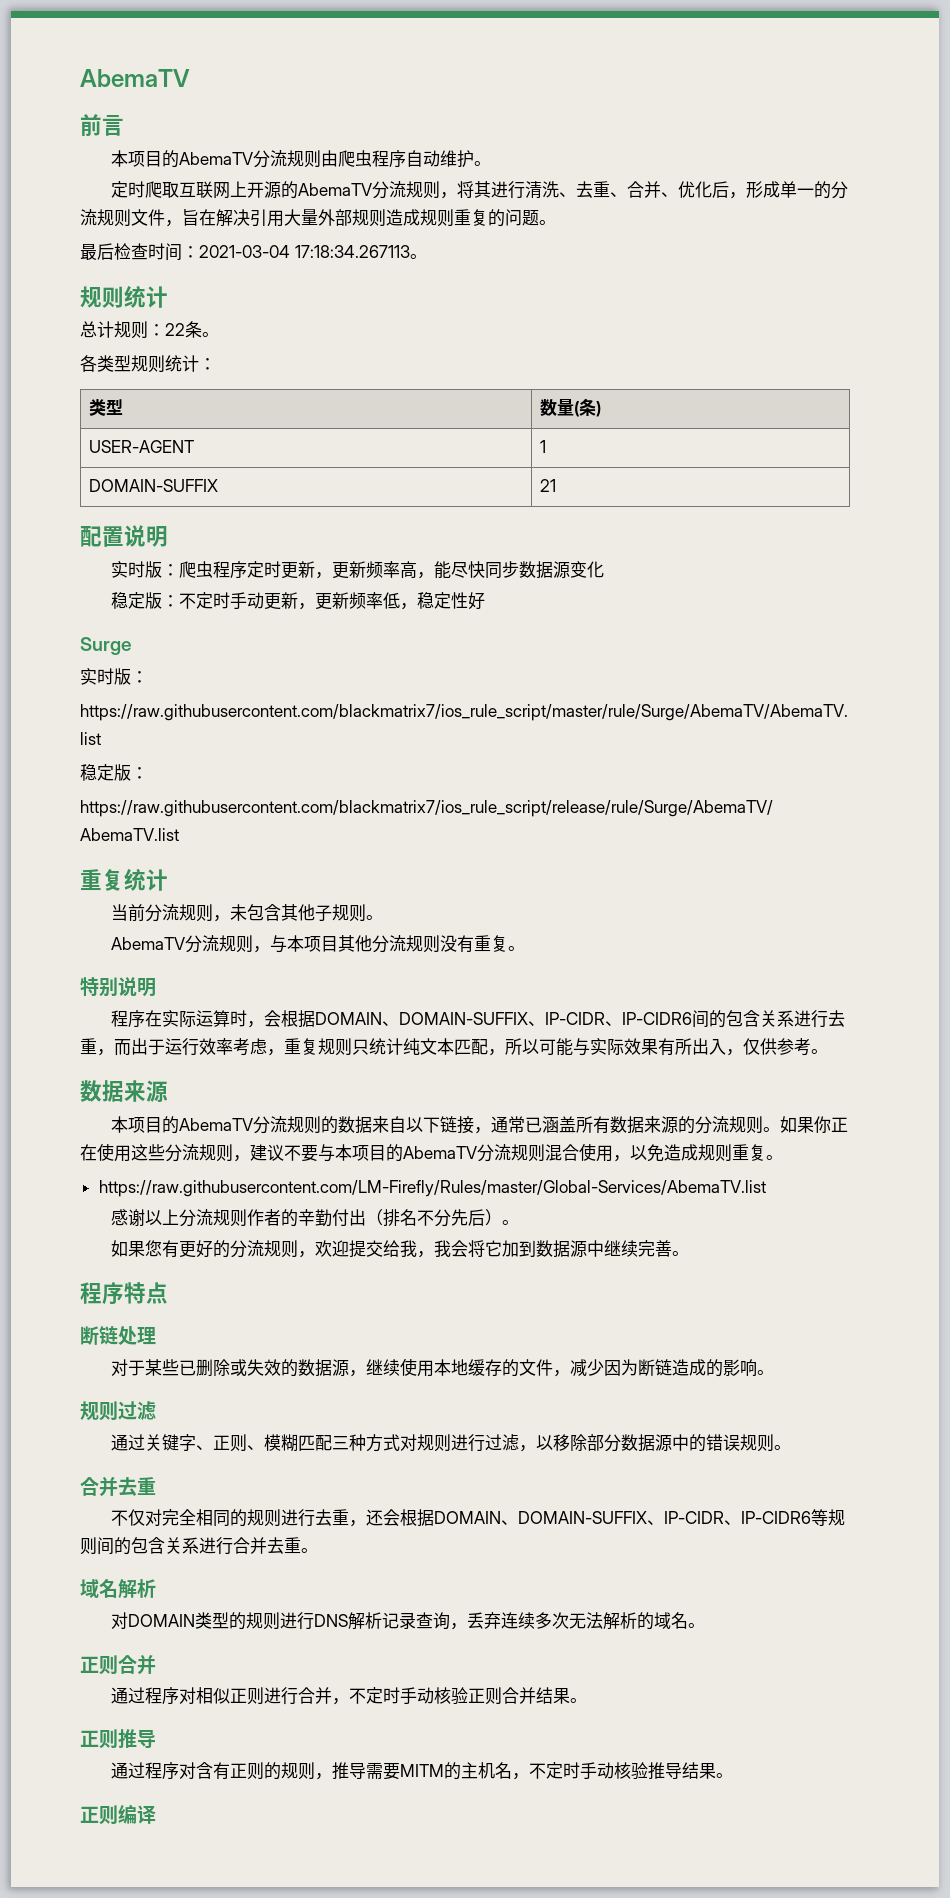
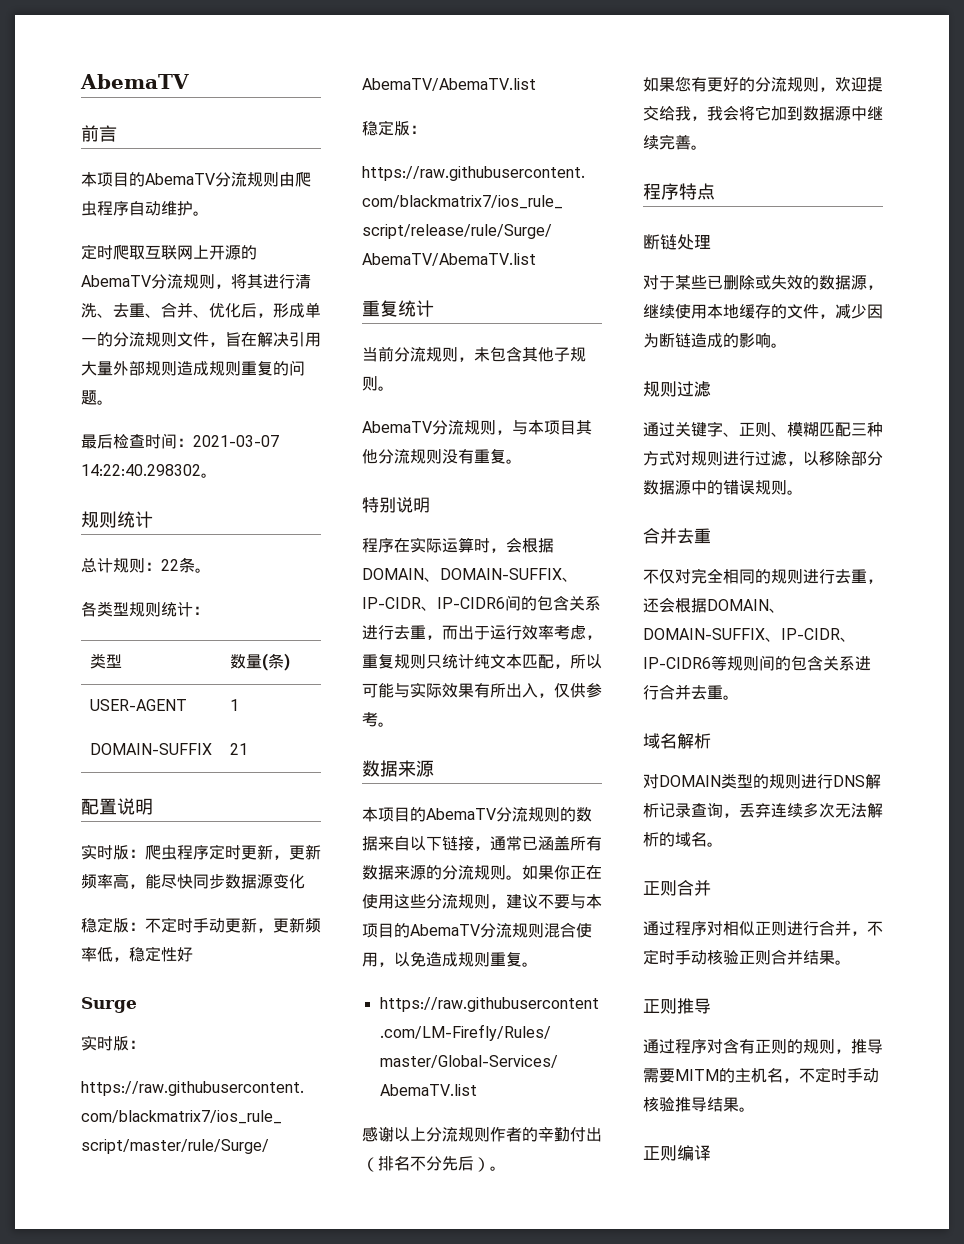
- 最后检查时间：2021-03-04 17:18:34.267113。
+ 最后检查时间：2021-03-07 14:22:40.298302。

